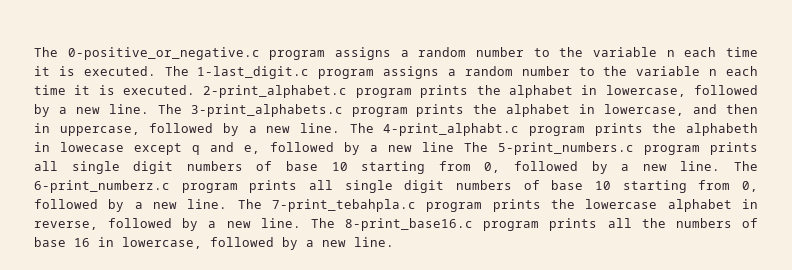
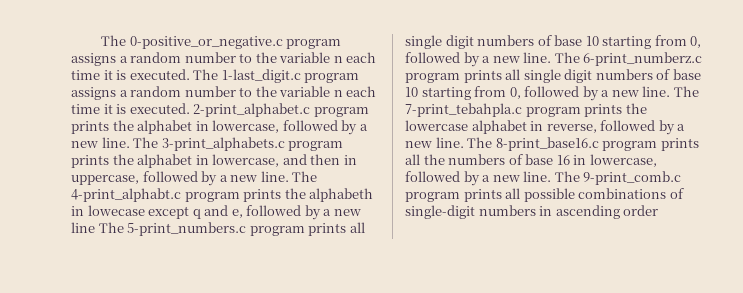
+ The 9-print_comb.c program prints all possible combinations of single-digit numbers in ascending order

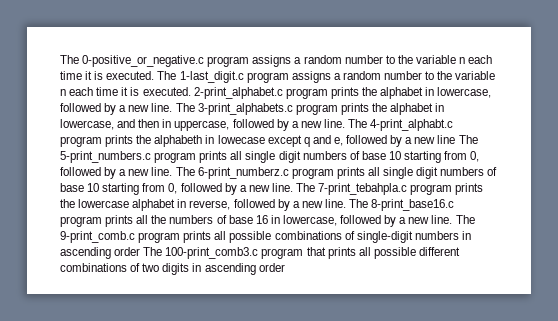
- The 9-print_comb.c program prints all possible combinations of single-digit numbers in ascending order
+ The 9-print_comb.c program prints all possible combinations of single-digit numbers in ascending order The 100-print_comb3.c program that prints all possible different combinations of two digits in ascending order

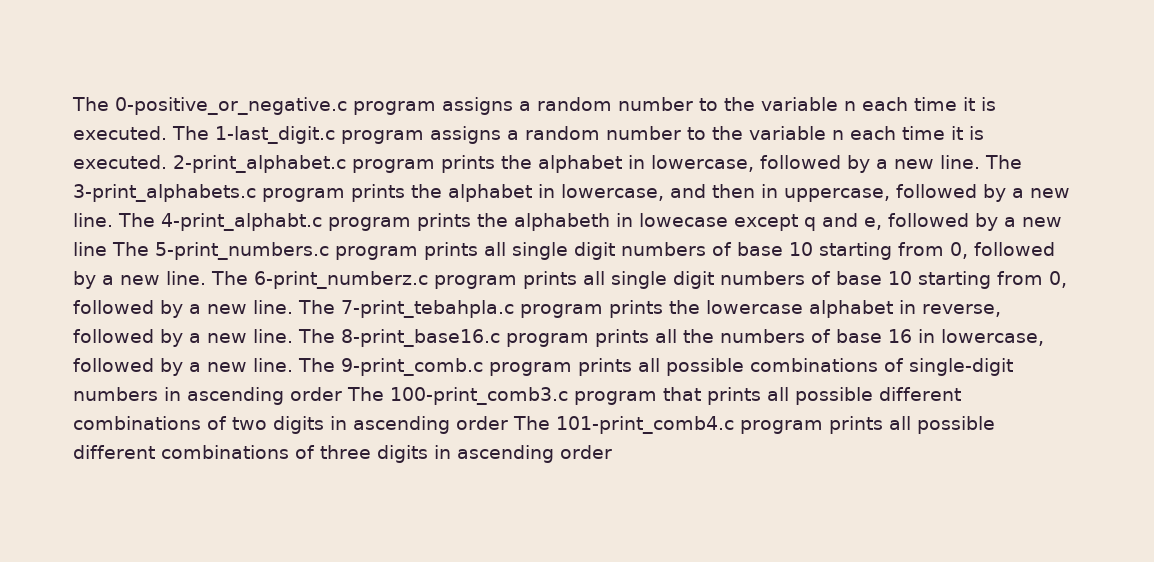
- The 9-print_comb.c program prints all possible combinations of single-digit numbers in ascending order The 100-print_comb3.c program that prints all possible different combinations of two digits in ascending order
+ The 9-print_comb.c program prints all possible combinations of single-digit numbers in ascending order The 100-print_comb3.c program that prints all possible different combinations of two digits in ascending order The 101-print_comb4.c program prints all possible different combinations of three digits in ascending order

